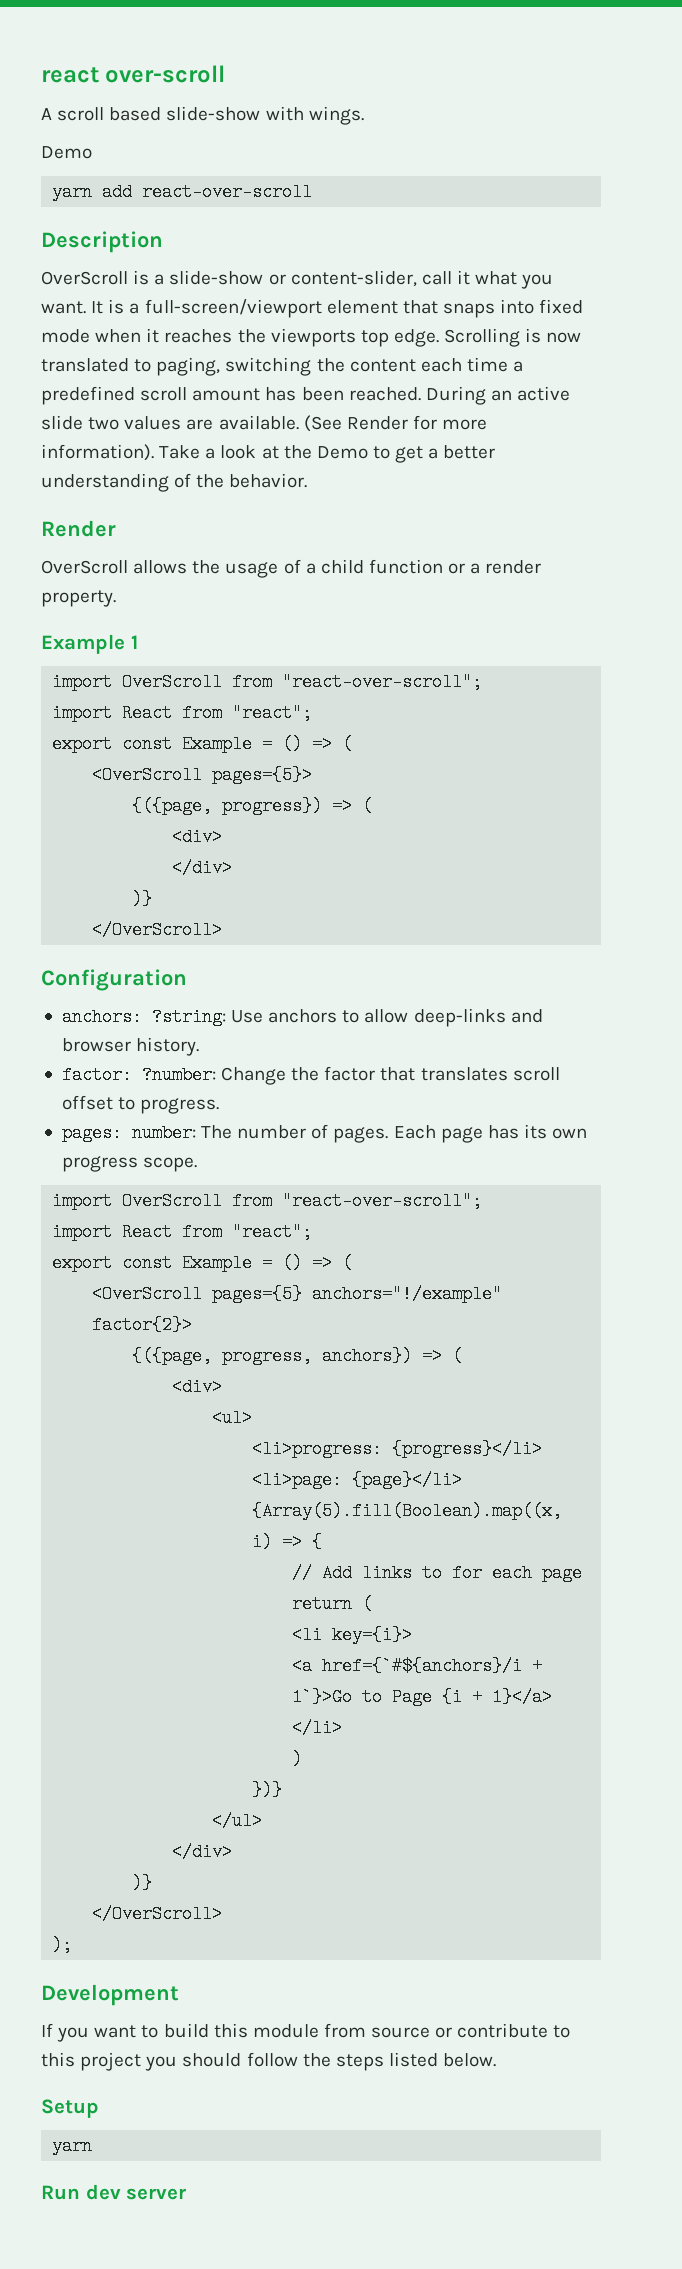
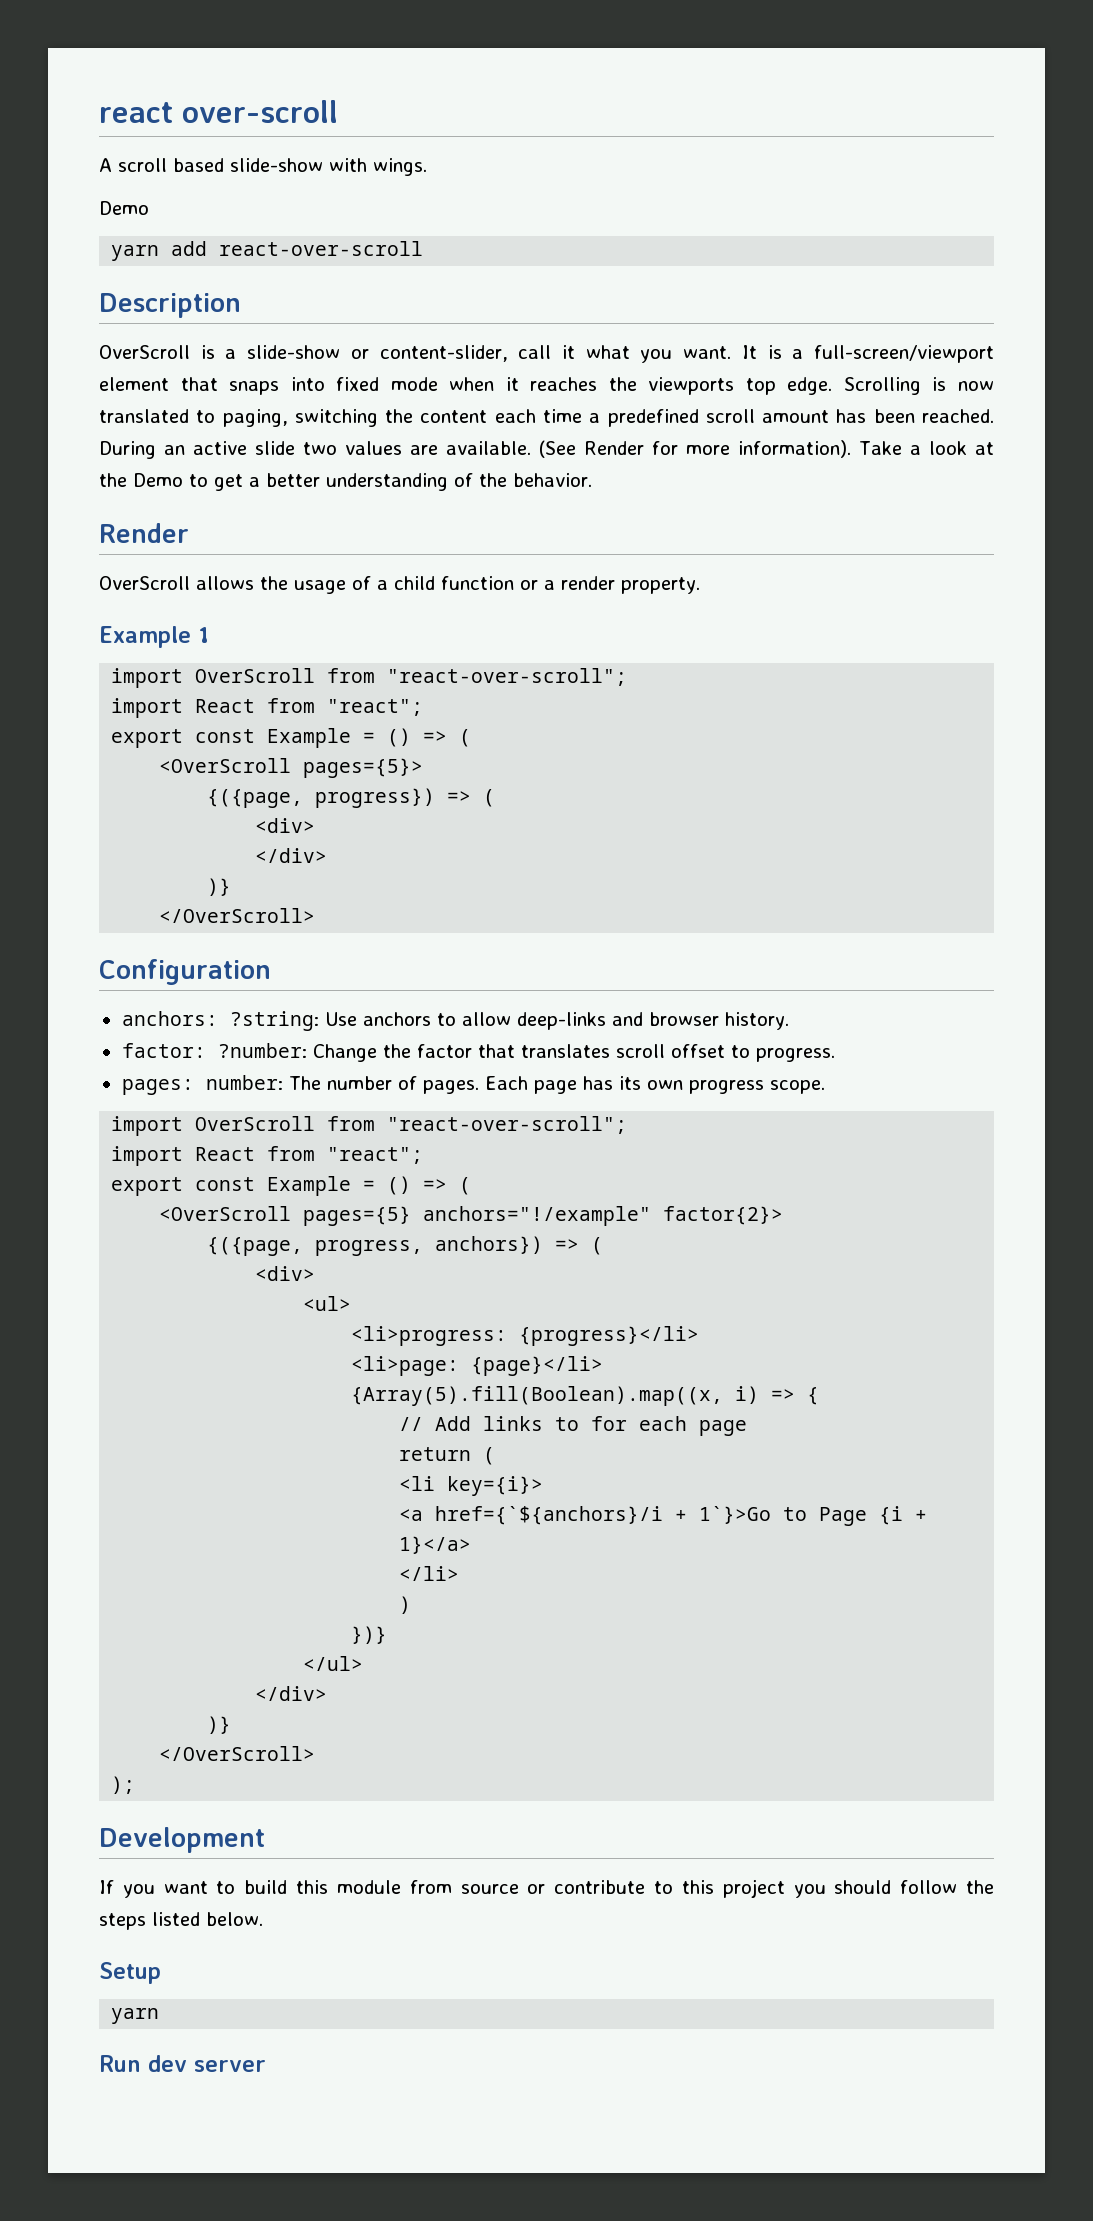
- <a href={`#${anchors}/i + 1`}>Go to Page {i + 1}</a>
+ <a href={`${anchors}/i + 1`}>Go to Page {i + 1}</a>

